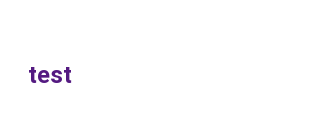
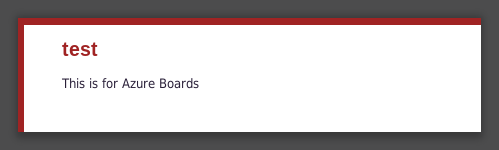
+ This is for Azure Boards

